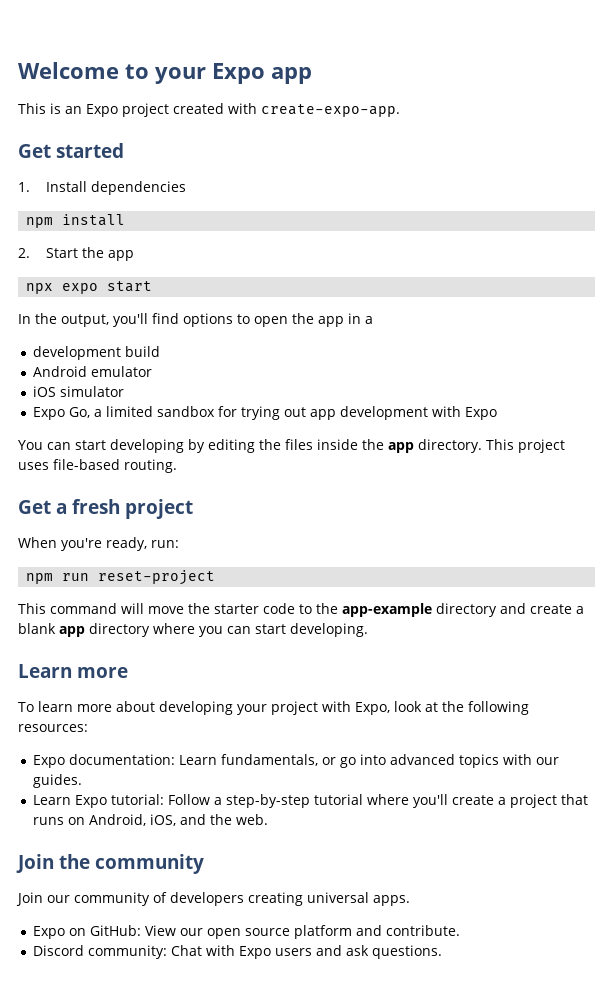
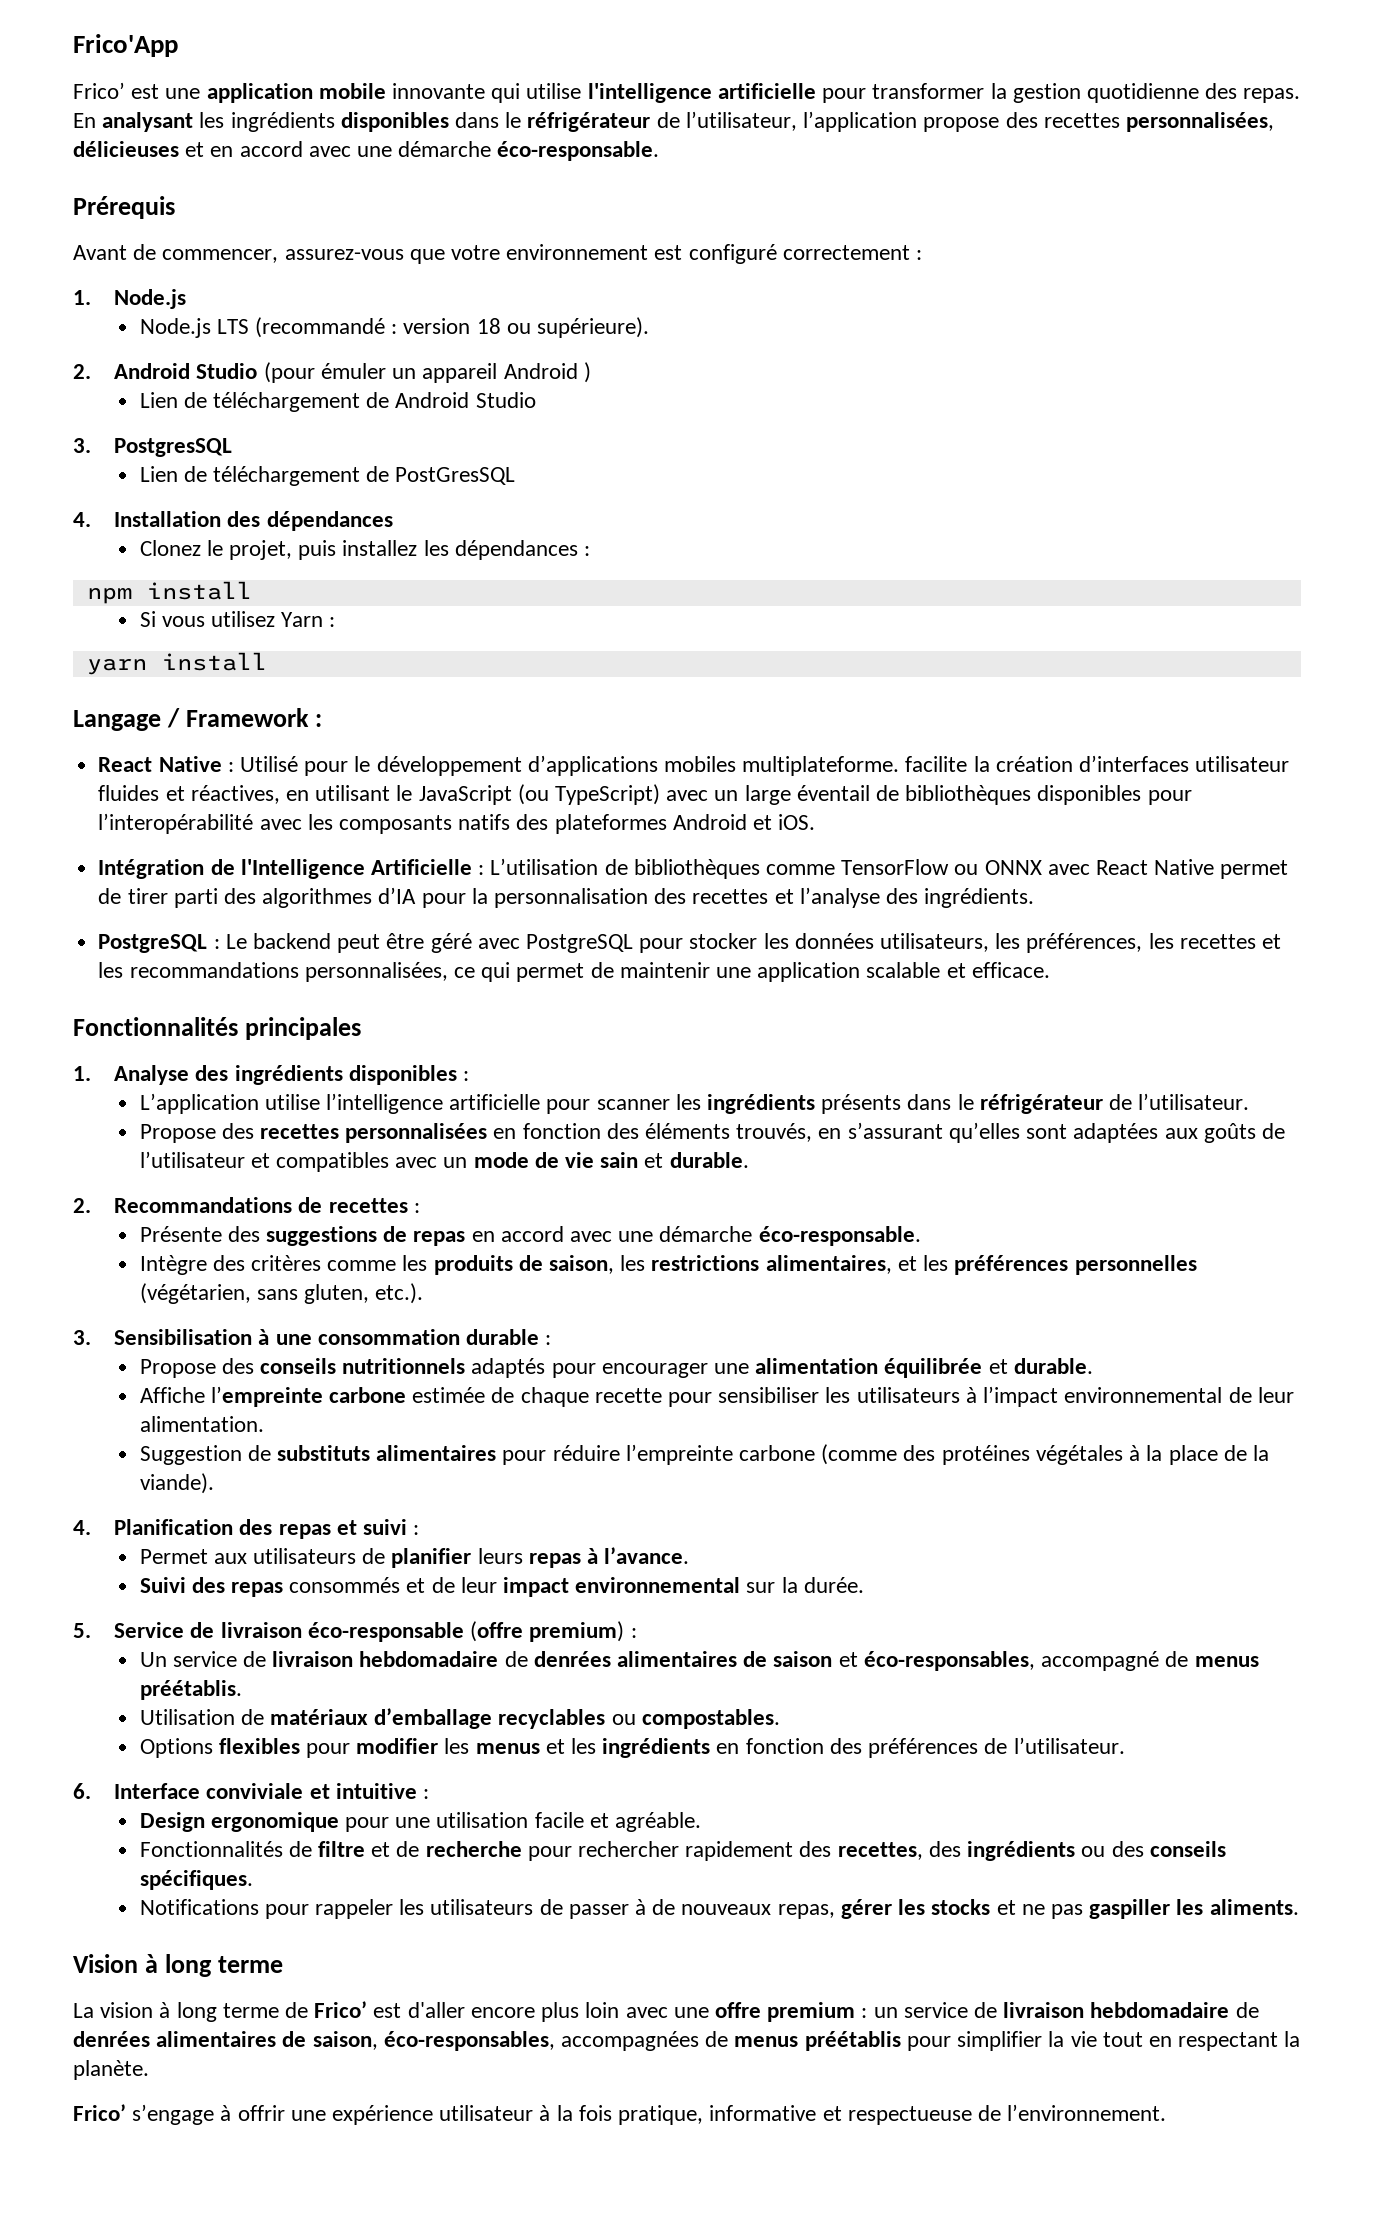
- Welcome to your Expo app
- This is an Expo project created with create-expo-app.
- Get started
- 1. Install dependencies
+ Frico'App
+ Frico’ est une application mobile innovante qui utilise l'intelligence artificielle pour transformer la gestion quotidienne des repas. En analysant les ingrédients disponibles dans le réfrigérateur de l’utilisateur, l’application propose des recettes personnalisées, délicieuses et en accord avec une démarche éco-responsable.
+ Prérequis
+ Avant de commencer, assurez-vous que votre environnement est configuré correctement :
+ 1. Node.js
+ Node.js LTS (recommandé : version 18 ou supérieure).
+ 2. Android Studio (pour émuler un appareil Android )
+ Lien de téléchargement de Android Studio
+ 3. PostgresSQL
+ Lien de téléchargement de PostGresSQL
+ 4. Installation des dépendances
+ Clonez le projet, puis installez les dépendances :
  npm install
- 2. Start the app
- npx expo start
- In the output, you'll find options to open the app in a
- development build
- Android emulator
- iOS simulator
- Expo Go, a limited sandbox for trying out app development with Expo
- You can start developing by editing the files inside the app directory. This project uses file-based routing.
- Get a fresh project
- When you're ready, run:
- npm run reset-project
- This command will move the starter code to the app-example directory and create a blank app directory where you can start developing.
- Learn more
- To learn more about developing your project with Expo, look at the following resources:
- Expo documentation: Learn fundamentals, or go into advanced topics with our guides.
- Learn Expo tutorial: Follow a step-by-step tutorial where you'll create a project that runs on Android, iOS, and the web.
- Join the community
- Join our community of developers creating universal apps.
- Expo on GitHub: View our open source platform and contribute.
- Discord community: Chat with Expo users and ask questions.
+ Si vous utilisez Yarn :
+ yarn install
+ Langage / Framework :
+ React Native : Utilisé pour le développement d’applications mobiles multiplateforme. facilite la création d’interfaces utilisateur fluides et réactives, en utilisant le JavaScript (ou TypeScript) avec un large éventail de bibliothèques disponibles pour l’interopérabilité avec les composants natifs des plateformes Android et iOS.
+ Intégration de l'Intelligence Artificielle : L’utilisation de bibliothèques comme TensorFlow ou ONNX avec React Native permet de tirer parti des algorithmes d’IA pour la personnalisation des recettes et l’analyse des ingrédients.
+ PostgreSQL : Le backend peut être géré avec PostgreSQL pour stocker les données utilisateurs, les préférences, les recettes et les recommandations personnalisées, ce qui permet de maintenir une application scalable et efficace.
+ Fonctionnalités principales
+ 1. Analyse des ingrédients disponibles :
+ L’application utilise l’intelligence artificielle pour scanner les ingrédients présents dans le réfrigérateur de l’utilisateur.
+ Propose des recettes personnalisées en fonction des éléments trouvés, en s’assurant qu’elles sont adaptées aux goûts de l’utilisateur et compatibles avec un mode de vie sain et durable.
+ 2. Recommandations de recettes :
+ Présente des suggestions de repas en accord avec une démarche éco-responsable.
+ Intègre des critères comme les produits de saison, les restrictions alimentaires, et les préférences personnelles (végétarien, sans gluten, etc.).
+ 3. Sensibilisation à une consommation durable :
+ Propose des conseils nutritionnels adaptés pour encourager une alimentation équilibrée et durable.
+ Affiche l’empreinte carbone estimée de chaque recette pour sensibiliser les utilisateurs à l’impact environnemental de leur alimentation.
+ Suggestion de substituts alimentaires pour réduire l’empreinte carbone (comme des protéines végétales à la place de la viande).
+ 4. Planification des repas et suivi :
+ Permet aux utilisateurs de planifier leurs repas à l’avance.
+ Suivi des repas consommés et de leur impact environnemental sur la durée.
+ 5. Service de livraison éco-responsable (offre premium) :
+ Un service de livraison hebdomadaire de denrées alimentaires de saison et éco-responsables, accompagné de menus préétablis.
+ Utilisation de matériaux d’emballage recyclables ou compostables.
+ Options flexibles pour modifier les menus et les ingrédients en fonction des préférences de l’utilisateur.
+ 6. Interface conviviale et intuitive :
+ Design ergonomique pour une utilisation facile et agréable.
+ Fonctionnalités de filtre et de recherche pour rechercher rapidement des recettes, des ingrédients ou des conseils spécifiques.
+ Notifications pour rappeler les utilisateurs de passer à de nouveaux repas, gérer les stocks et ne pas gaspiller les aliments.
+ Vision à long terme
+ La vision à long terme de Frico’ est d'aller encore plus loin avec une offre premium : un service de livraison hebdomadaire de denrées alimentaires de saison, éco-responsables, accompagnées de menus préétablis pour simplifier la vie tout en respectant la planète.
+ Frico’ s’engage à offrir une expérience utilisateur à la fois pratique, informative et respectueuse de l’environnement.

